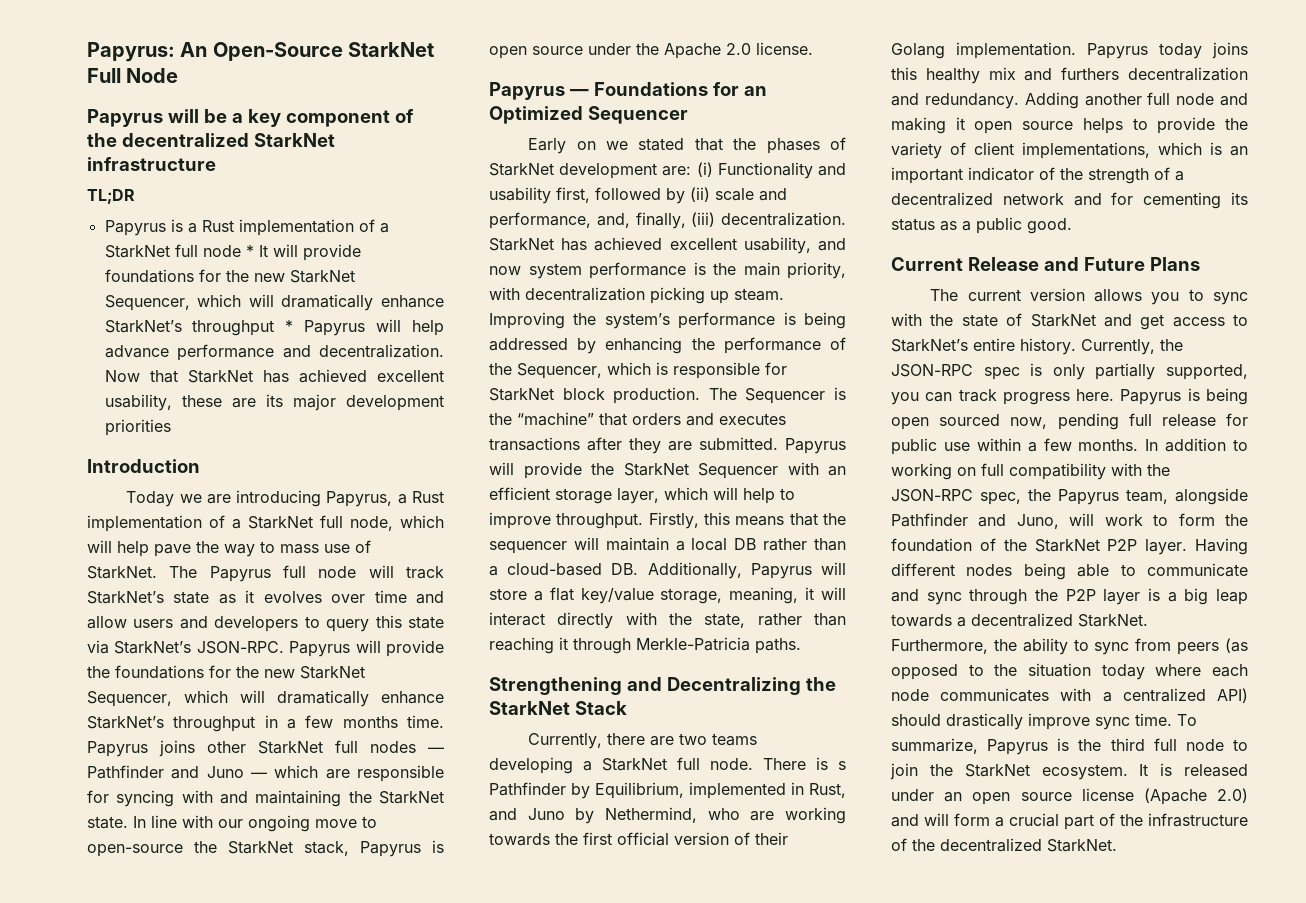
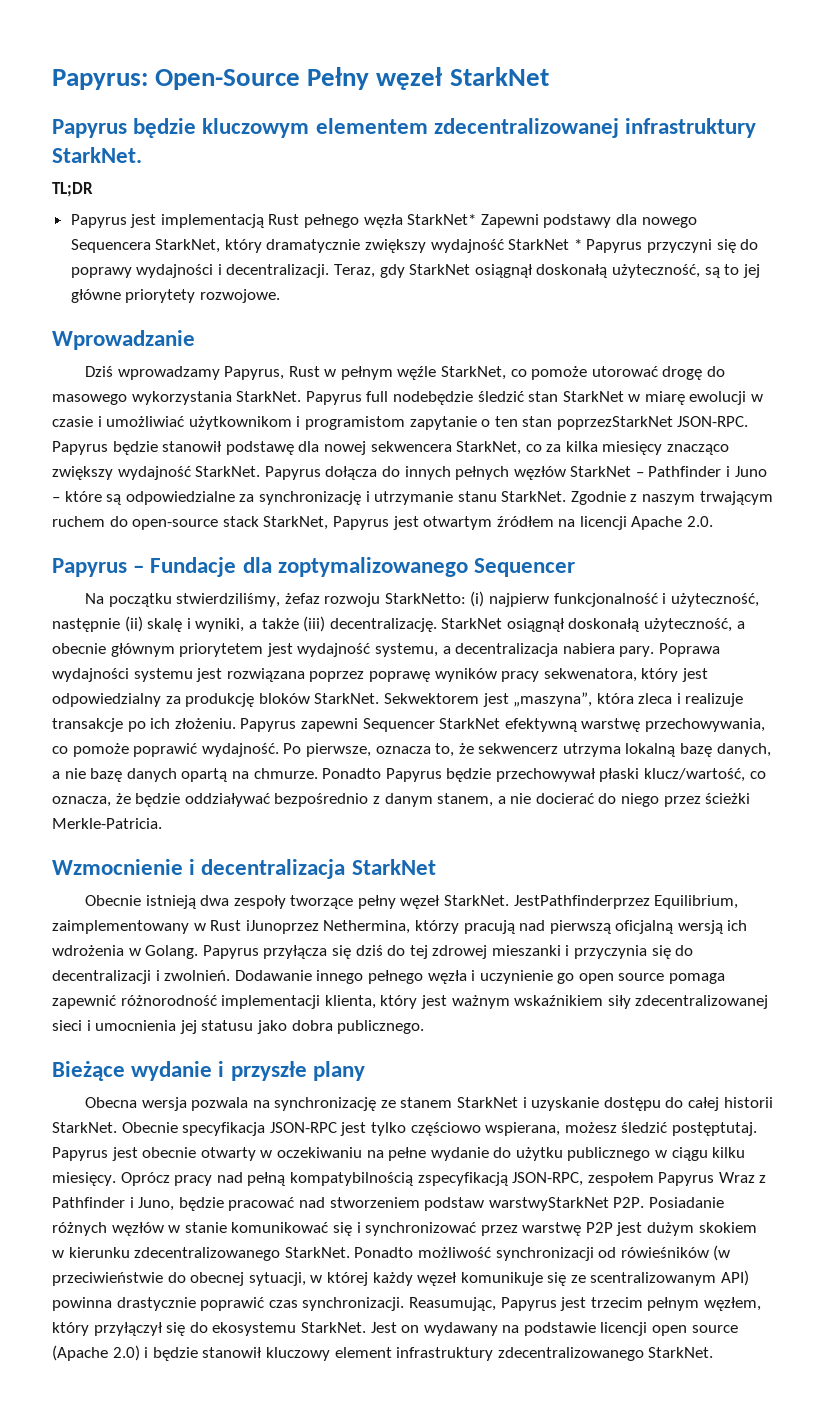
- Papyrus: An Open-Source StarkNet Full Node
- Papyrus will be a key component of the decentralized StarkNet infrastructure
+ Papyrus: Open-Source Pełny węzeł StarkNet
+ Papyrus będzie kluczowym elementem zdecentralizowanej infrastruktury StarkNet.
  TL;DR
- Papyrus is a Rust implementation of a StarkNet full node * It will provide foundations for the new StarkNet Sequencer, which will dramatically enhance StarkNet’s throughput * Papyrus will help advance performance and decentralization. Now that StarkNet has achieved excellent usability, these are its major development priorities
- Introduction
- Today we are introducing Papyrus, a Rust implementation of a StarkNet full node, which will help pave the way to mass use of StarkNet. The Papyrus full node will track StarkNet’s state as it evolves over time and allow users and developers to query this state via StarkNet’s JSON-RPC. Papyrus will provide the foundations for the new StarkNet Sequencer, which will dramatically enhance StarkNet’s throughput in a few months time. Papyrus joins other StarkNet full nodes — Pathfinder and Juno — which are responsible for syncing with and maintaining the StarkNet state. In line with our ongoing move to open-source the StarkNet stack, Papyrus is open source under the Apache 2.0 license.
- Papyrus — Foundations for an Optimized Sequencer
- Early on we stated that the phases of StarkNet development are: (i) Functionality and usability first, followed by (ii) scale and performance, and, finally, (iii) decentralization. StarkNet has achieved excellent usability, and now system performance is the main priority, with decentralization picking up steam. Improving the system’s performance is being addressed by enhancing the performance of the Sequencer, which is responsible for StarkNet block production. The Sequencer is the “machine” that orders and executes transactions after they are submitted. Papyrus will provide the StarkNet Sequencer with an efficient storage layer, which will help to improve throughput. Firstly, this means that the sequencer will maintain a local DB rather than a cloud-based DB. Additionally, Papyrus will store a flat key/value storage, meaning, it will interact directly with the state, rather than reaching it through Merkle-Patricia paths.
- Strengthening and Decentralizing the StarkNet Stack
- Currently, there are two teams developing a StarkNet full node. There is s Pathfinder by Equilibrium, implemented in Rust, and Juno by Nethermind, who are working towards the first official version of their Golang implementation. Papyrus today joins this healthy mix and furthers decentralization and redundancy. Adding another full node and making it open source helps to provide the variety of client implementations, which is an important indicator of the strength of a decentralized network and for cementing its status as a public good.
- Current Release and Future Plans
- The current version allows you to sync with the state of StarkNet and get access to StarkNet’s entire history. Currently, the JSON-RPC spec is only partially supported, you can track progress here. Papyrus is being open sourced now, pending full release for public use within a few months. In addition to working on full compatibility with the JSON-RPC spec, the Papyrus team, alongside Pathfinder and Juno, will work to form the foundation of the StarkNet P2P layer. Having different nodes being able to communicate and sync through the P2P layer is a big leap towards a decentralized StarkNet. Furthermore, the ability to sync from peers (as opposed to the situation today where each node communicates with a centralized API) should drastically improve sync time. To summarize, Papyrus is the third full node to join the StarkNet ecosystem. It is released under an open source license (Apache 2.0) and will form a crucial part of the infrastructure of the decentralized StarkNet.
+ Papyrus jest implementacją Rust pełnego węzła StarkNet* Zapewni podstawy dla nowego Sequencera StarkNet, który dramatycznie zwiększy wydajność StarkNet * Papyrus przyczyni się do poprawy wydajności i decentralizacji. Teraz, gdy StarkNet osiągnął doskonałą użyteczność, są to jej główne priorytety rozwojowe.
+ Wprowadzanie
+ Dziś wprowadzamy Papyrus, Rust w pełnym węźle StarkNet, co pomoże utorować drogę do masowego wykorzystania StarkNet. Papyrus full nodebędzie śledzić stan StarkNet w miarę ewolucji w czasie i umożliwiać użytkownikom i programistom zapytanie o ten stan poprzezStarkNet JSON-RPC. Papyrus będzie stanowił podstawę dla nowej sekwencera StarkNet, co za kilka miesięcy znacząco zwiększy wydajność StarkNet. Papyrus dołącza do innych pełnych węzłów StarkNet – Pathfinder i Juno – które są odpowiedzialne za synchronizację i utrzymanie stanu StarkNet. Zgodnie z naszym trwającym ruchem do open-source stack StarkNet, Papyrus jest otwartym źródłem na licencji Apache 2.0.
+ Papyrus – Fundacje dla zoptymalizowanego Sequencer
+ Na początku stwierdziliśmy, żefaz rozwoju StarkNetto: (i) najpierw funkcjonalność i użyteczność, następnie (ii) skalę i wyniki, a także (iii) decentralizację. StarkNet osiągnął doskonałą użyteczność, a obecnie głównym priorytetem jest wydajność systemu, a decentralizacja nabiera pary. Poprawa wydajności systemu jest rozwiązana poprzez poprawę wyników pracy sekwenatora, który jest odpowiedzialny za produkcję bloków StarkNet. Sekwektorem jest „maszyna”, która zleca i realizuje transakcje po ich złożeniu. Papyrus zapewni Sequencer StarkNet efektywną warstwę przechowywania, co pomoże poprawić wydajność. Po pierwsze, oznacza to, że sekwencerz utrzyma lokalną bazę danych, a nie bazę danych opartą na chmurze. Ponadto Papyrus będzie przechowywał płaski klucz/wartość, co oznacza, że będzie oddziaływać bezpośrednio z danym stanem, a nie docierać do niego przez ścieżki Merkle-Patricia.
+ Wzmocnienie i decentralizacja StarkNet
+ Obecnie istnieją dwa zespoły tworzące pełny węzeł StarkNet. JestPathfinderprzez Equilibrium, zaimplementowany w Rust iJunoprzez Nethermina, którzy pracują nad pierwszą oficjalną wersją ich wdrożenia w Golang. Papyrus przyłącza się dziś do tej zdrowej mieszanki i przyczynia się do decentralizacji i zwolnień. Dodawanie innego pełnego węzła i uczynienie go open source pomaga zapewnić różnorodność implementacji klienta, który jest ważnym wskaźnikiem siły zdecentralizowanej sieci i umocnienia jej statusu jako dobra publicznego.
+ Bieżące wydanie i przyszłe plany
+ Obecna wersja pozwala na synchronizację ze stanem StarkNet i uzyskanie dostępu do całej historii StarkNet. Obecnie specyfikacja JSON-RPC jest tylko częściowo wspierana, możesz śledzić postęptutaj. Papyrus jest obecnie otwarty w oczekiwaniu na pełne wydanie do użytku publicznego w ciągu kilku miesięcy. Oprócz pracy nad pełną kompatybilnością zspecyfikacją JSON-RPC, zespołem Papyrus Wraz z Pathfinder i Juno, będzie pracować nad stworzeniem podstaw warstwyStarkNet P2P. Posiadanie różnych węzłów w stanie komunikować się i synchronizować przez warstwę P2P jest dużym skokiem w kierunku zdecentralizowanego StarkNet. Ponadto możliwość synchronizacji od rówieśników (w przeciwieństwie do obecnej sytuacji, w której każdy węzeł komunikuje się ze scentralizowanym API) powinna drastycznie poprawić czas synchronizacji. Reasumując, Papyrus jest trzecim pełnym węzłem, który przyłączył się do ekosystemu StarkNet. Jest on wydawany na podstawie licencji open source (Apache 2.0) i będzie stanowił kluczowy element infrastruktury zdecentralizowanego StarkNet.

